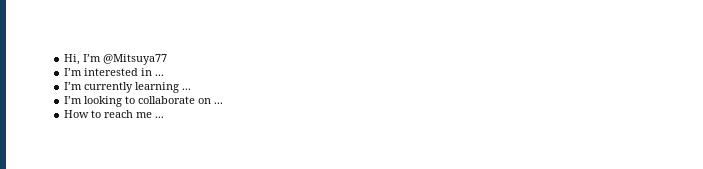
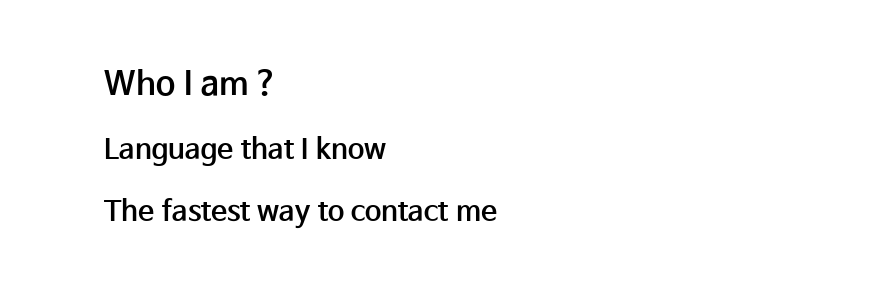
- Hi, I’m @Mitsuya77
- I’m interested in ...
- I’m currently learning ...
- I’m looking to collaborate on ...
- How to reach me ...
+ Who I am ?
+ Language that I know
+ The fastest way to contact me

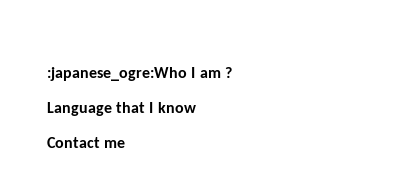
- Who I am ?
+ :japanese_ogre:Who I am ?
- The fastest way to contact me
+ Contact me

